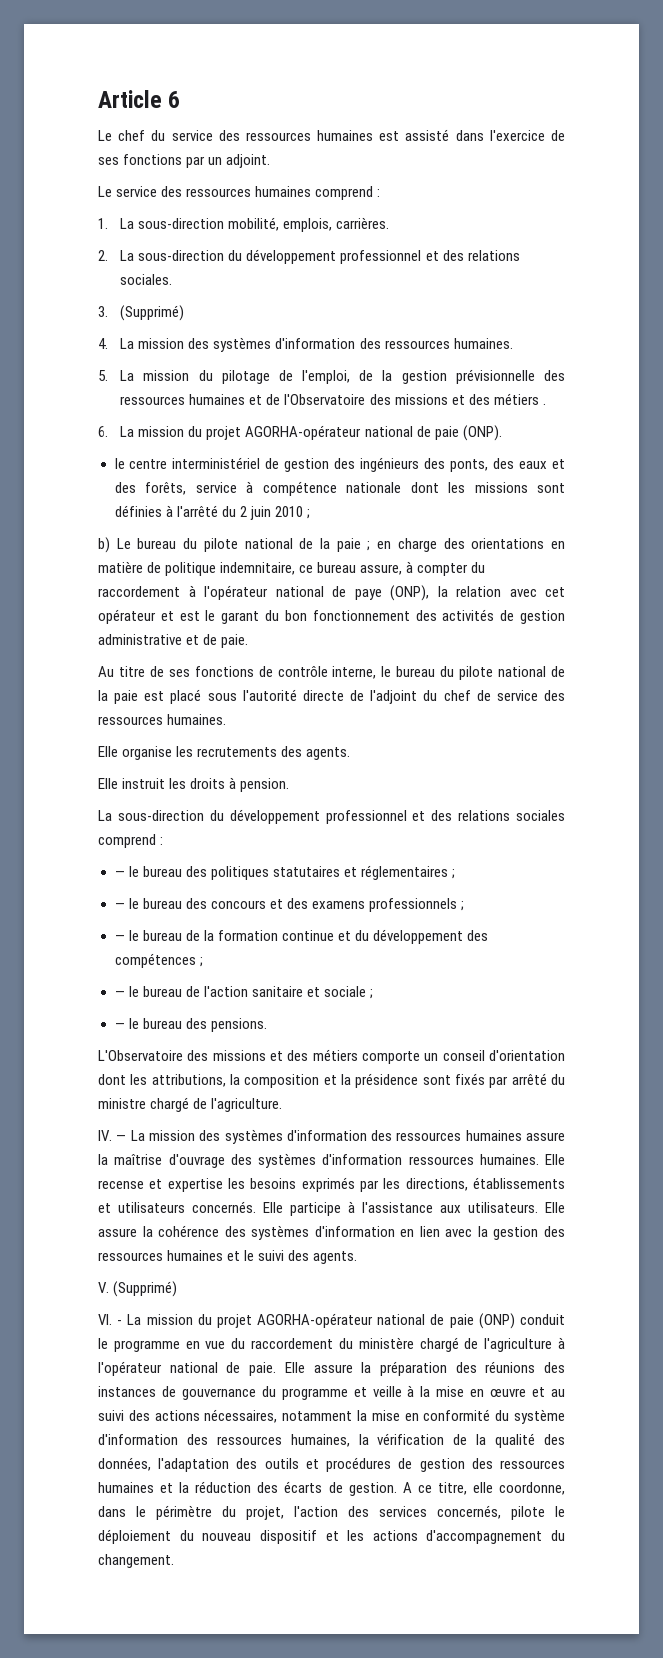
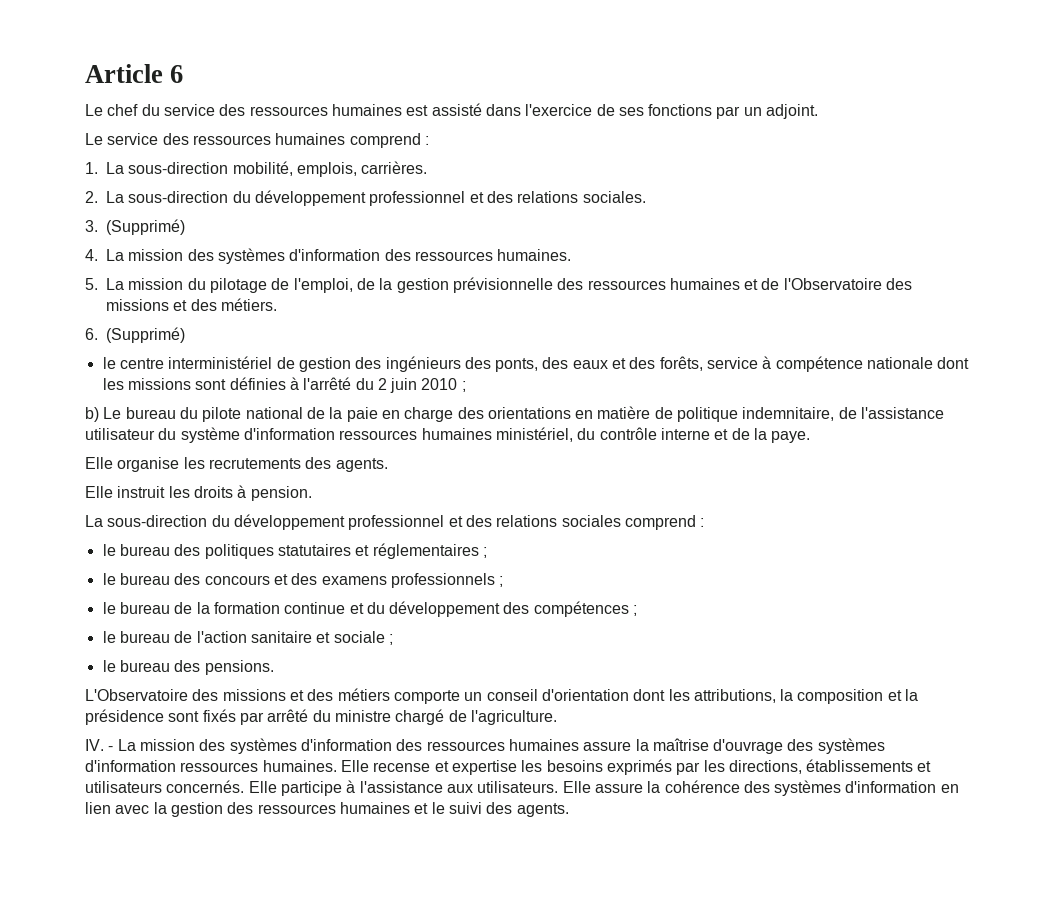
- 5. La mission du pilotage de l'emploi, de la gestion prévisionnelle des ressources humaines et de l'Observatoire des missions et des métiers .
+ 5. La mission du pilotage de l'emploi, de la gestion prévisionnelle des ressources humaines et de l'Observatoire des missions et des métiers.
- 6. La mission du projet AGORHA-opérateur national de paie (ONP).
+ 6. (Supprimé)
- b) Le bureau du pilote national de la paie ; en charge des orientations en matière de politique indemnitaire, ce bureau assure, à compter du raccordement à l'opérateur national de paye (ONP), la relation avec cet opérateur et est le garant du bon fonctionnement des activités de gestion administrative et de paie.
- Au titre de ses fonctions de contrôle interne, le bureau du pilote national de la paie est placé sous l'autorité directe de l'adjoint du chef de service des ressources humaines.
+ b) Le bureau du pilote national de la paie en charge des orientations en matière de politique indemnitaire, de l'assistance utilisateur du système d'information ressources humaines ministériel, du contrôle interne et de la paye.
- ― le bureau des politiques statutaires et réglementaires ;
+ le bureau des politiques statutaires et réglementaires ;
- ― le bureau des concours et des examens professionnels ;
+ le bureau des concours et des examens professionnels ;
- ― le bureau de la formation continue et du développement des compétences ;
+ le bureau de la formation continue et du développement des compétences ;
- ― le bureau de l'action sanitaire et sociale ;
+ le bureau de l'action sanitaire et sociale ;
- ― le bureau des pensions.
+ le bureau des pensions.
- IV. ― La mission des systèmes d'information des ressources humaines assure la maîtrise d'ouvrage des systèmes d'information ressources humaines.
+ IV. - La mission des systèmes d'information des ressources humaines assure la maîtrise d'ouvrage des systèmes d'information ressources humaines.
- V. (Supprimé)
- VI. - La mission du projet AGORHA-opérateur national de paie (ONP) conduit le programme en vue du raccordement du ministère chargé de l'agriculture à l'opérateur national de paie. Elle assure la préparation des réunions des instances de gouvernance du programme et veille à la mise en œuvre et au suivi des actions nécessaires, notamment la mise en conformité du système d'information des ressources humaines, la vérification de la qualité des données, l'adaptation des outils et procédures de gestion des ressources humaines et la réduction des écarts de gestion. A ce titre, elle coordonne, dans le périmètre du projet, l'action des services concernés, pilote le déploiement du nouveau dispositif et les actions d'accompagnement du changement.

